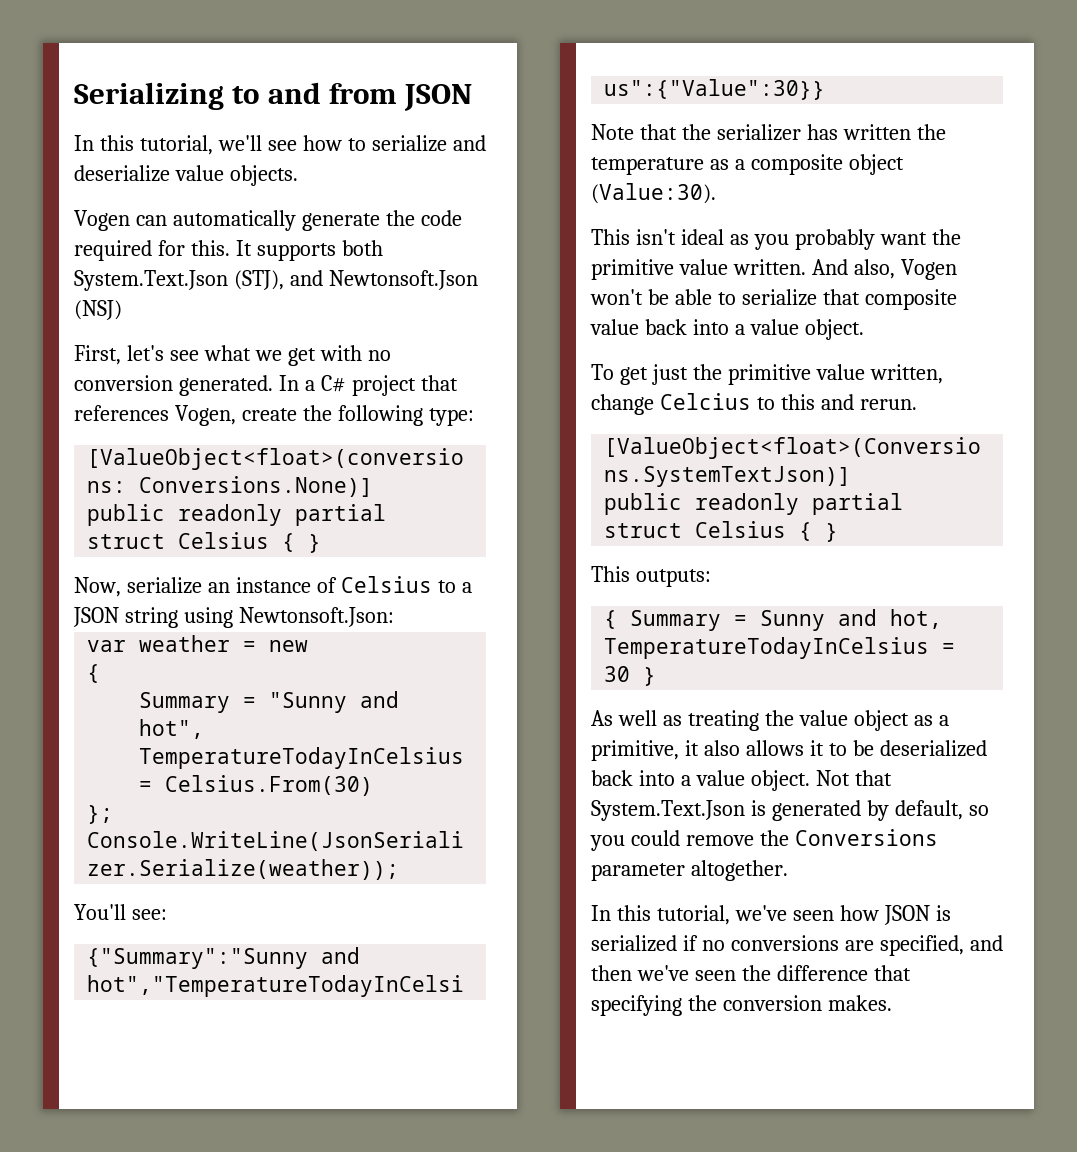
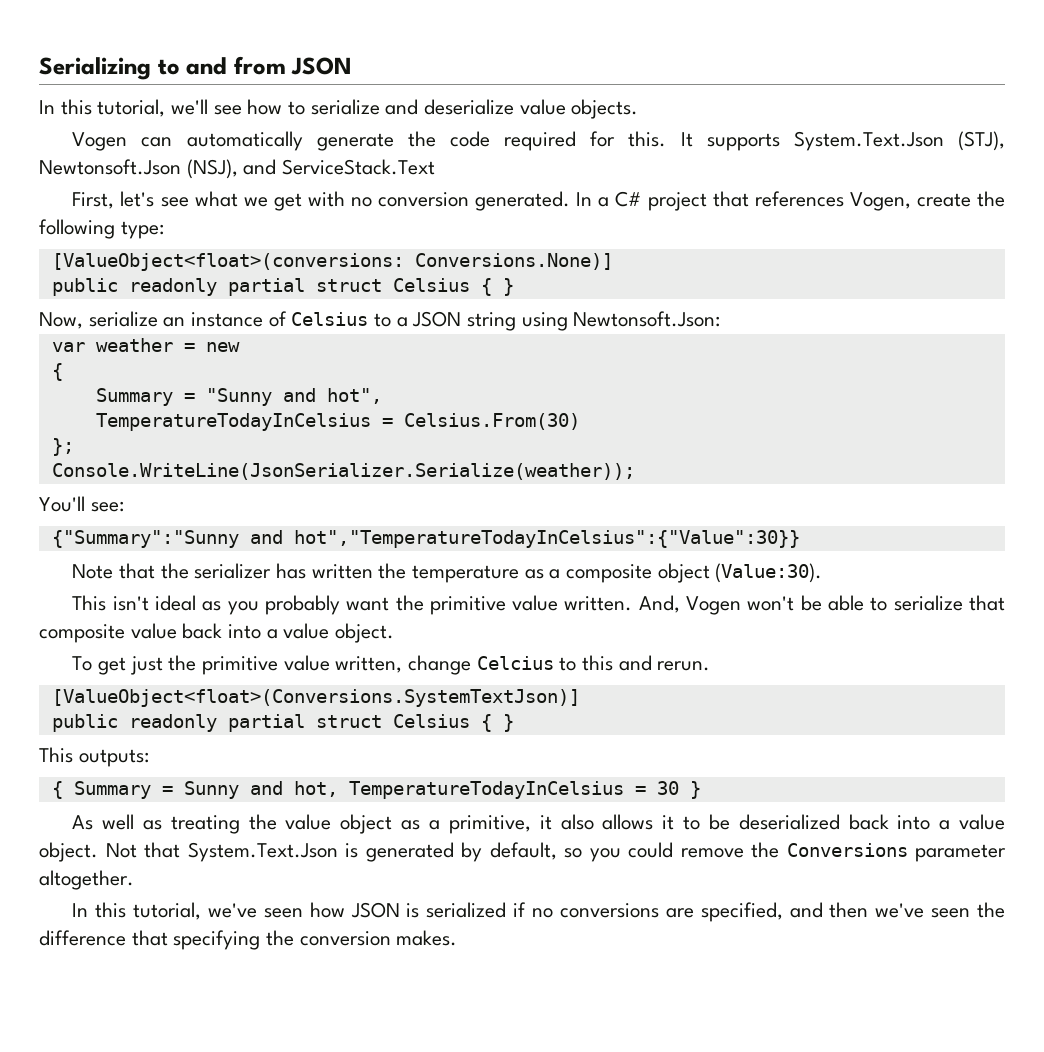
- It supports both System.Text.Json (STJ), and Newtonsoft.Json (NSJ)
+ It supports System.Text.Json (STJ), Newtonsoft.Json (NSJ), and ServiceStack.Text
- And also, Vogen won't be able to serialize that composite value back into a value object.
+ And, Vogen won't be able to serialize that composite value back into a value object.

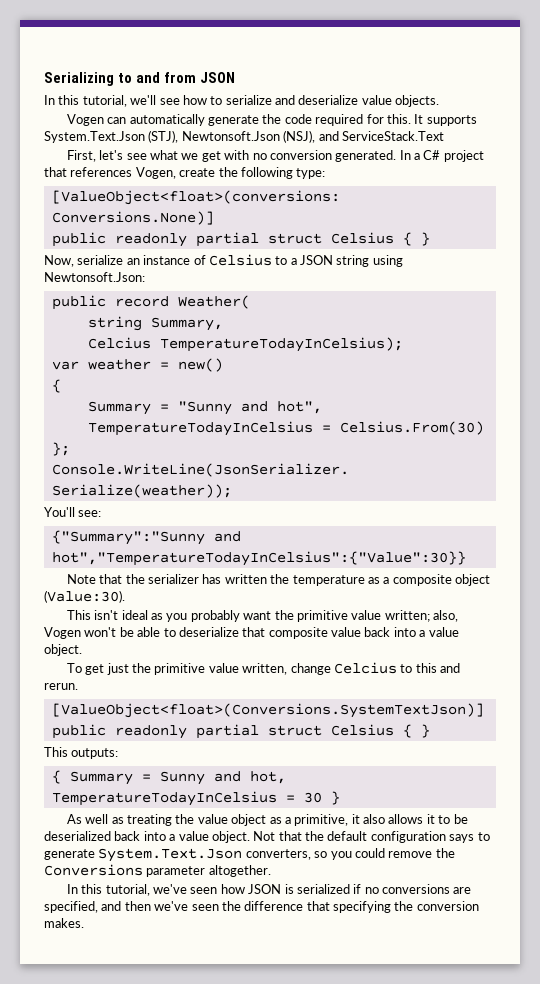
+ public record Weather(
+ string Summary,
+ Celcius TemperatureTodayInCelsius);
- var weather = new
+ var weather = new()
- This isn't ideal as you probably want the primitive value written. And, Vogen won't be able to serialize that composite value back into a value object.
+ This isn't ideal as you probably want the primitive value written; also, Vogen won't be able to deserialize that composite value back into a value object.
- Not that System.Text.Json is generated by default, so you could remove the Conversions parameter altogether.
+ Not that the default configuration says to generate System.Text.Json converters, so you could remove the Conversions parameter altogether.

